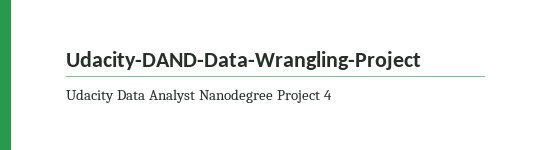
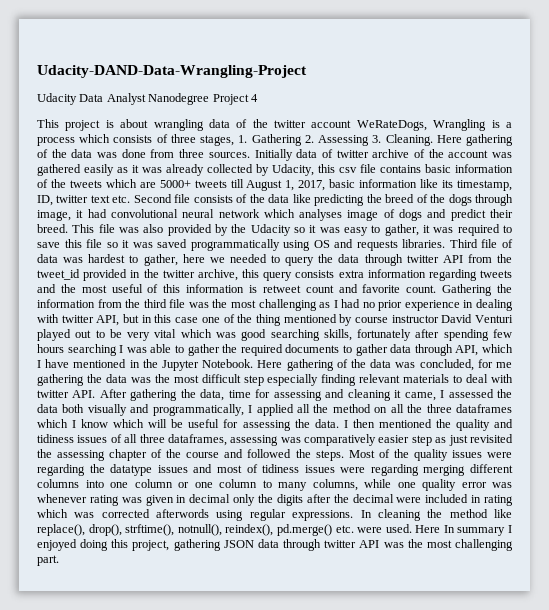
+ This project is about wrangling data of the twitter account WeRateDogs, Wrangling is a process which consists of three stages, 1. Gathering 2. Assessing 3. Cleaning. Here gathering of the data was done from three sources. Initially data of twitter archive of the account was gathered easily as it was already collected by Udacity, this csv file contains basic information of the tweets which are 5000+ tweets till August 1, 2017, basic information like its timestamp, ID, twitter text etc. Second file consists of the data like predicting the breed of the dogs through image, it had convolutional neural network which analyses image of dogs and predict their breed. This file was also provided by the Udacity so it was easy to gather, it was required to save this file so it was saved programmatically using OS and requests libraries. Third file of data was hardest to gather, here we needed to query the data through twitter API from the tweet_id provided in the twitter archive, this query consists extra information regarding tweets and the most useful of this information is retweet count and favorite count. Gathering the information from the third file was the most challenging as I had no prior experience in dealing with twitter API, but in this case one of the thing mentioned by course instructor David Venturi played out to be very vital which was good searching skills, fortunately after spending few hours searching I was able to gather the required documents to gather data through API, which I have mentioned in the Jupyter Notebook. Here gathering of the data was concluded, for me gathering the data was the most difficult step especially finding relevant materials to deal with twitter API. After gathering the data, time for assessing and cleaning it came, I assessed the data both visually and programmatically, I applied all the method on all the three dataframes which I know which will be useful for assessing the data. I then mentioned the quality and tidiness issues of all three dataframes, assessing was comparatively easier step as just revisited the assessing chapter of the course and followed the steps. Most of the quality issues were regarding the datatype issues and most of tidiness issues were regarding merging different columns into one column or one column to many columns, while one quality error was whenever rating was given in decimal only the digits after the decimal were included in rating which was corrected afterwords using regular expressions. In cleaning the method like replace(), drop(), strftime(), notnull(), reindex(), pd.merge() etc. were used. Here In summary I enjoyed doing this project, gathering JSON data through twitter API was the most challenging part.

